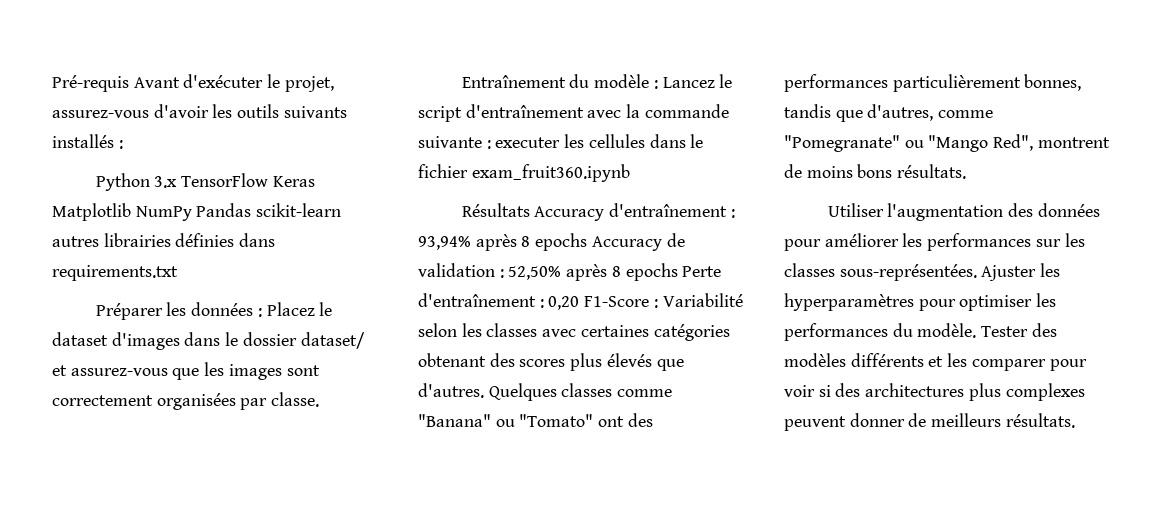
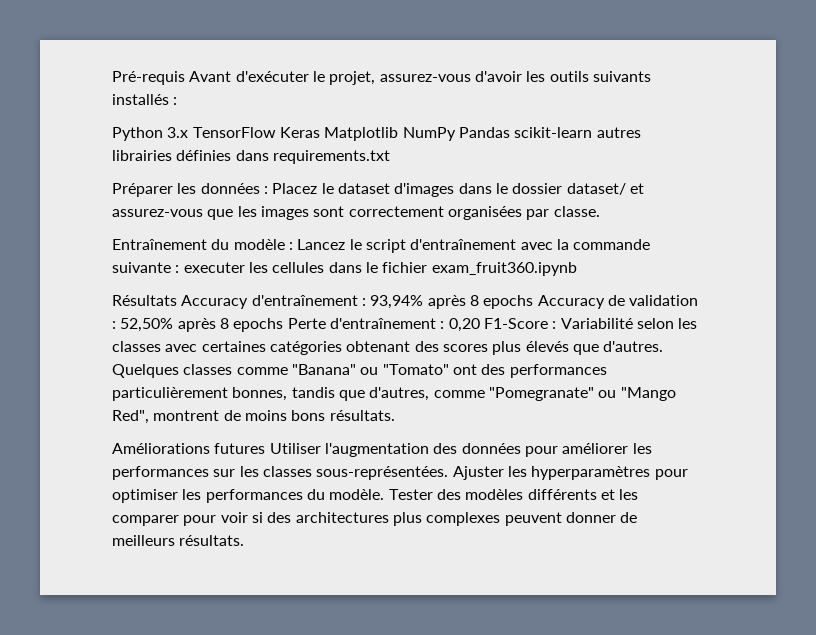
- Utiliser l'augmentation des données pour améliorer les performances sur les classes sous-représentées.
+ Améliorations futures Utiliser l'augmentation des données pour améliorer les performances sur les classes sous-représentées.

